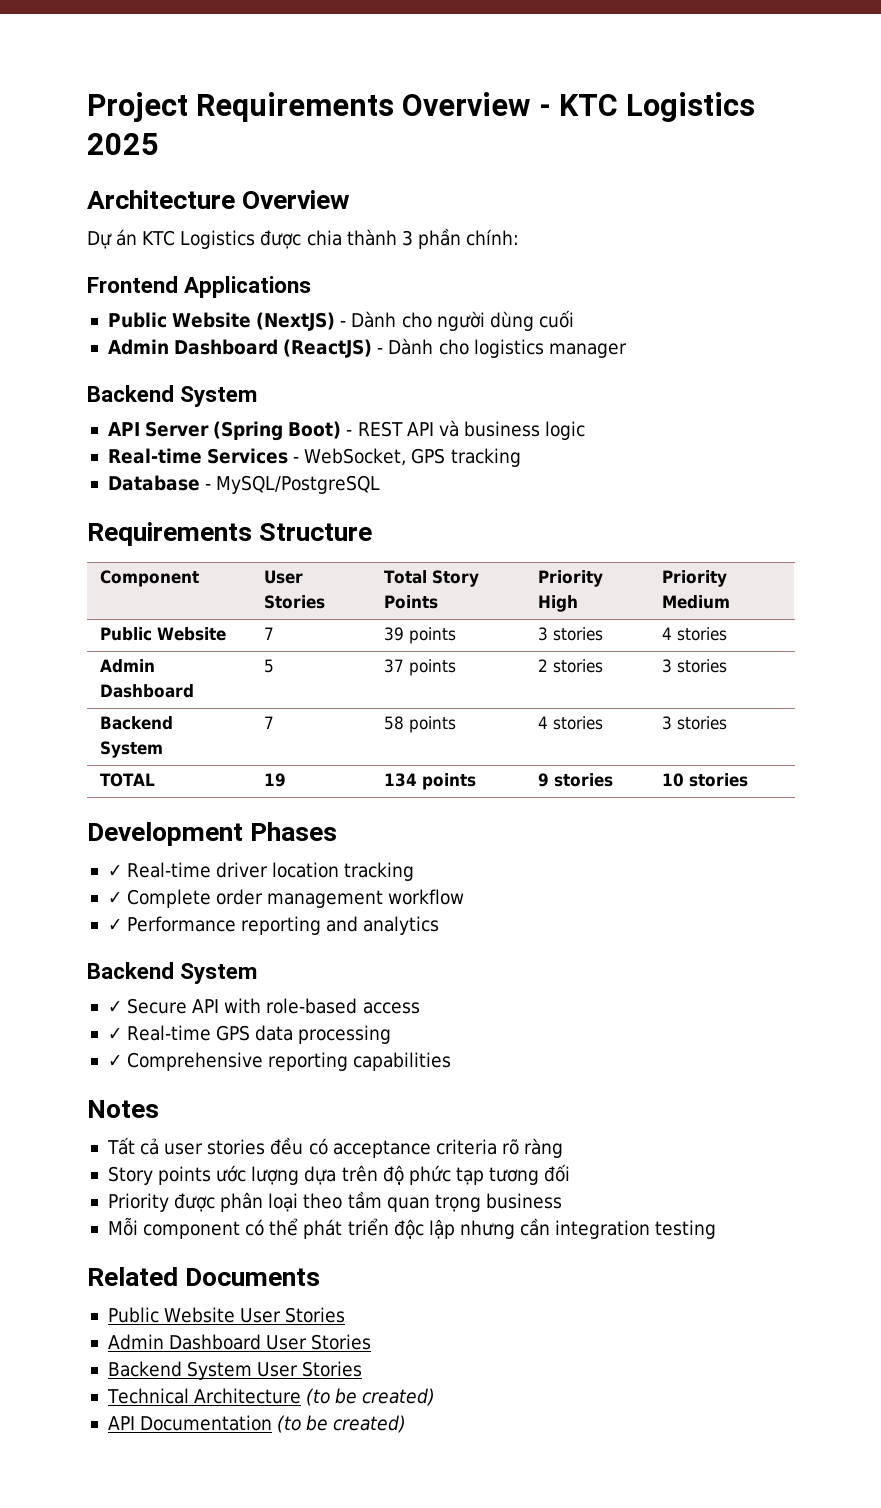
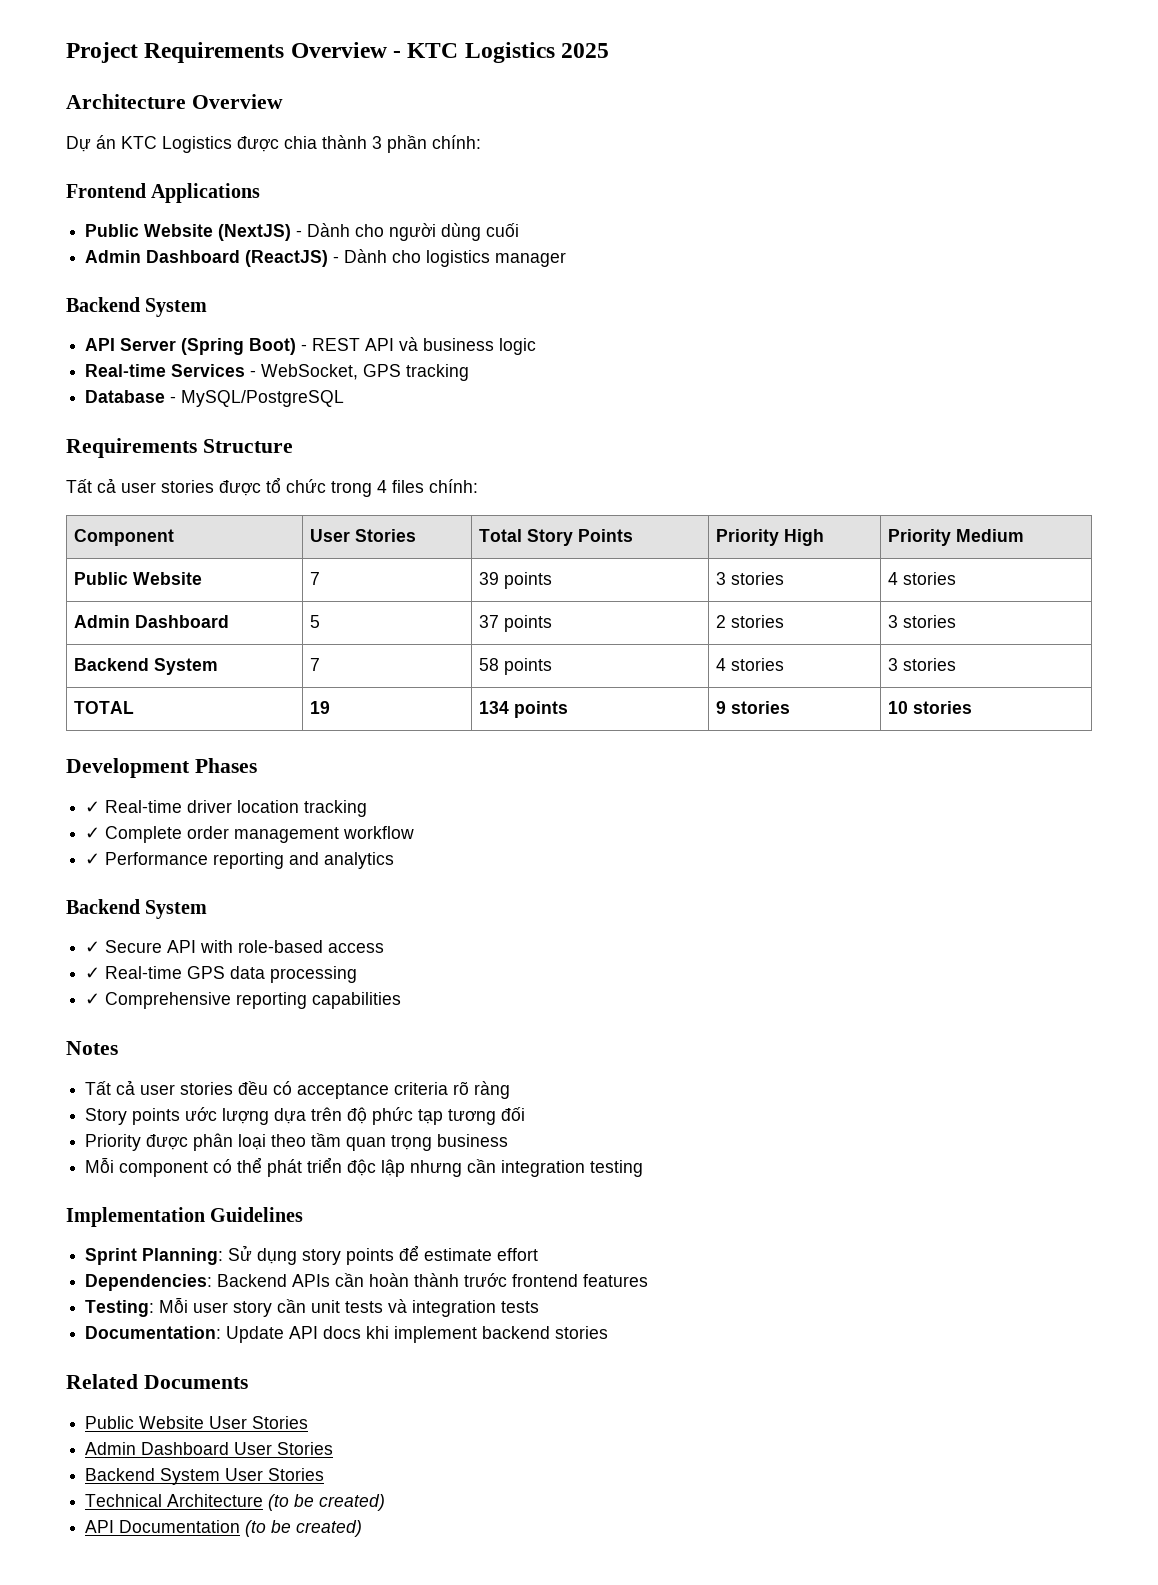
+ Tất cả user stories được tổ chức trong 4 files chính:
+ Implementation Guidelines
+ Sprint Planning: Sử dụng story points để estimate effort
+ Dependencies: Backend APIs cần hoàn thành trước frontend features
+ Testing: Mỗi user story cần unit tests và integration tests
+ Documentation: Update API docs khi implement backend stories

